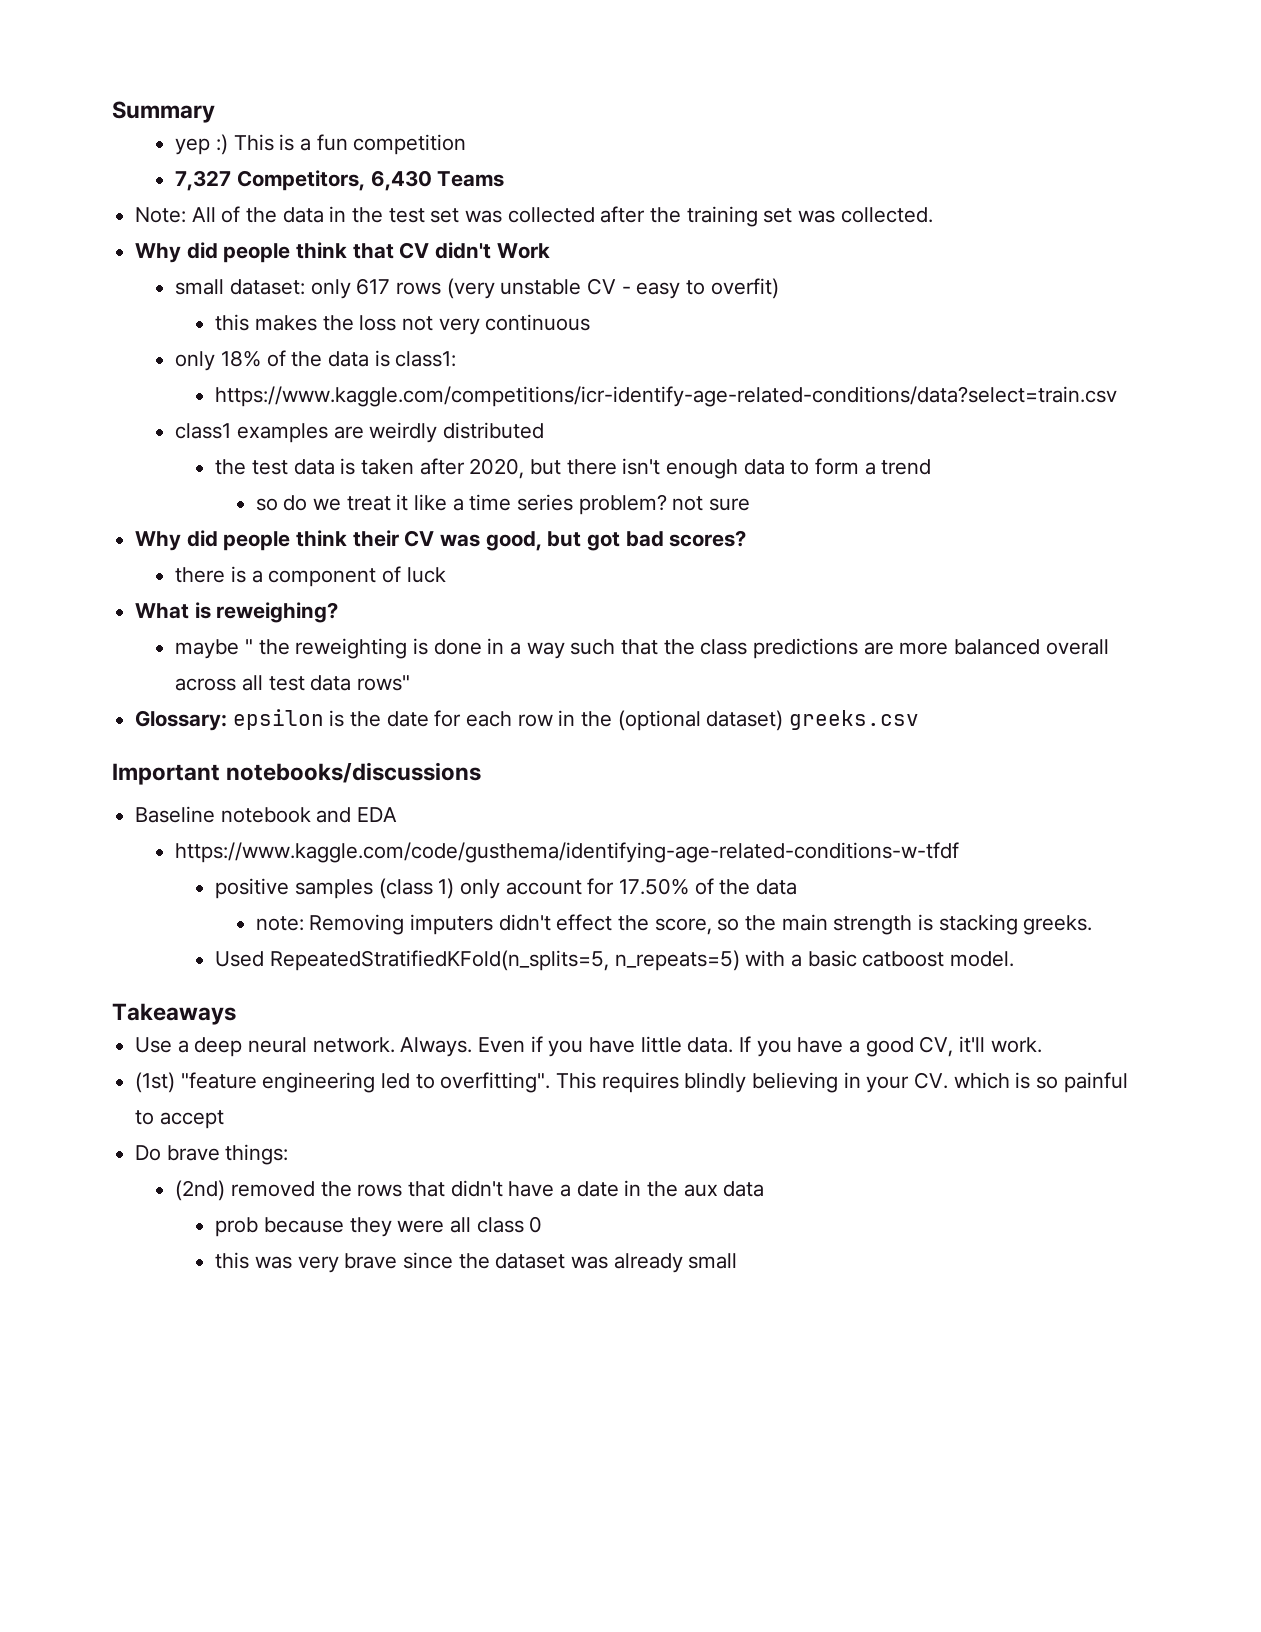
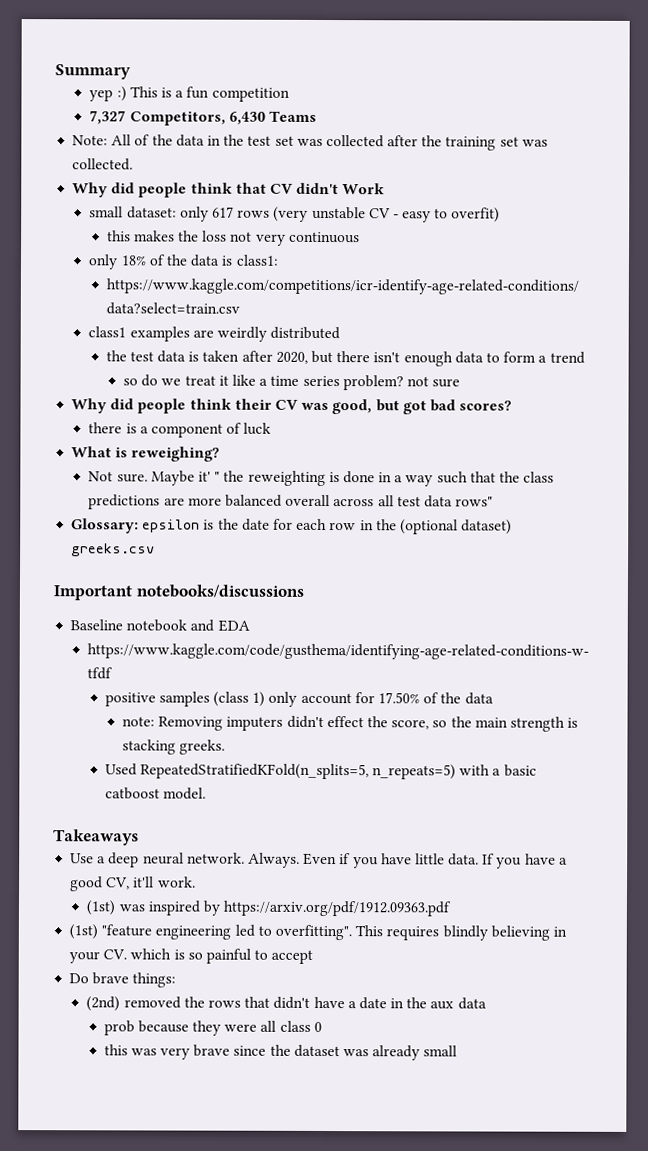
- maybe " the reweighting is done in a way such that the class predictions are more balanced overall across all test data rows"
+ Not sure. Maybe it' " the reweighting is done in a way such that the class predictions are more balanced overall across all test data rows"
+ (1st) was inspired by https://arxiv.org/pdf/1912.09363.pdf

